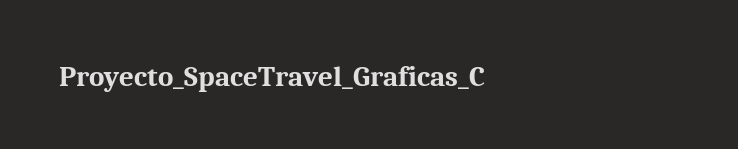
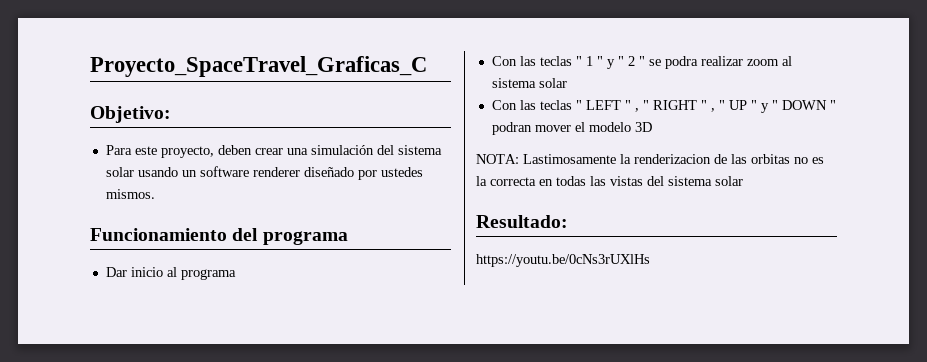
+ Objetivo:
+ Para este proyecto, deben crear una simulación del sistema solar usando un software renderer diseñado por ustedes mismos.
+ Funcionamiento del programa
+ Dar inicio al programa
+ Con las teclas " 1 " y " 2 " se podra realizar zoom al sistema solar
+ Con las teclas " LEFT " , " RIGHT " , " UP " y " DOWN " podran mover el modelo 3D
+ NOTA: Lastimosamente la renderizacion de las orbitas no es la correcta en todas las vistas del sistema solar
+ Resultado:
+ https://youtu.be/0cNs3rUXlHs

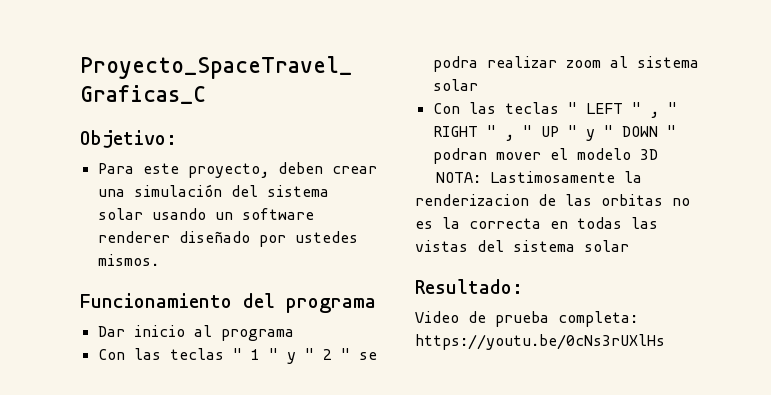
- https://youtu.be/0cNs3rUXlHs
+ Video de prueba completa: https://youtu.be/0cNs3rUXlHs

